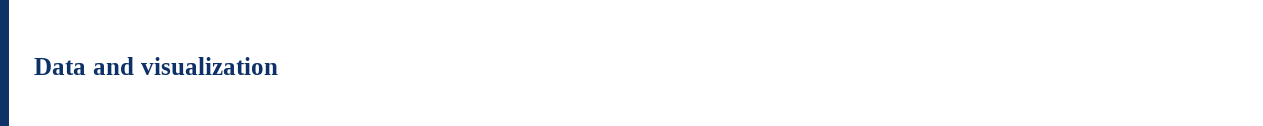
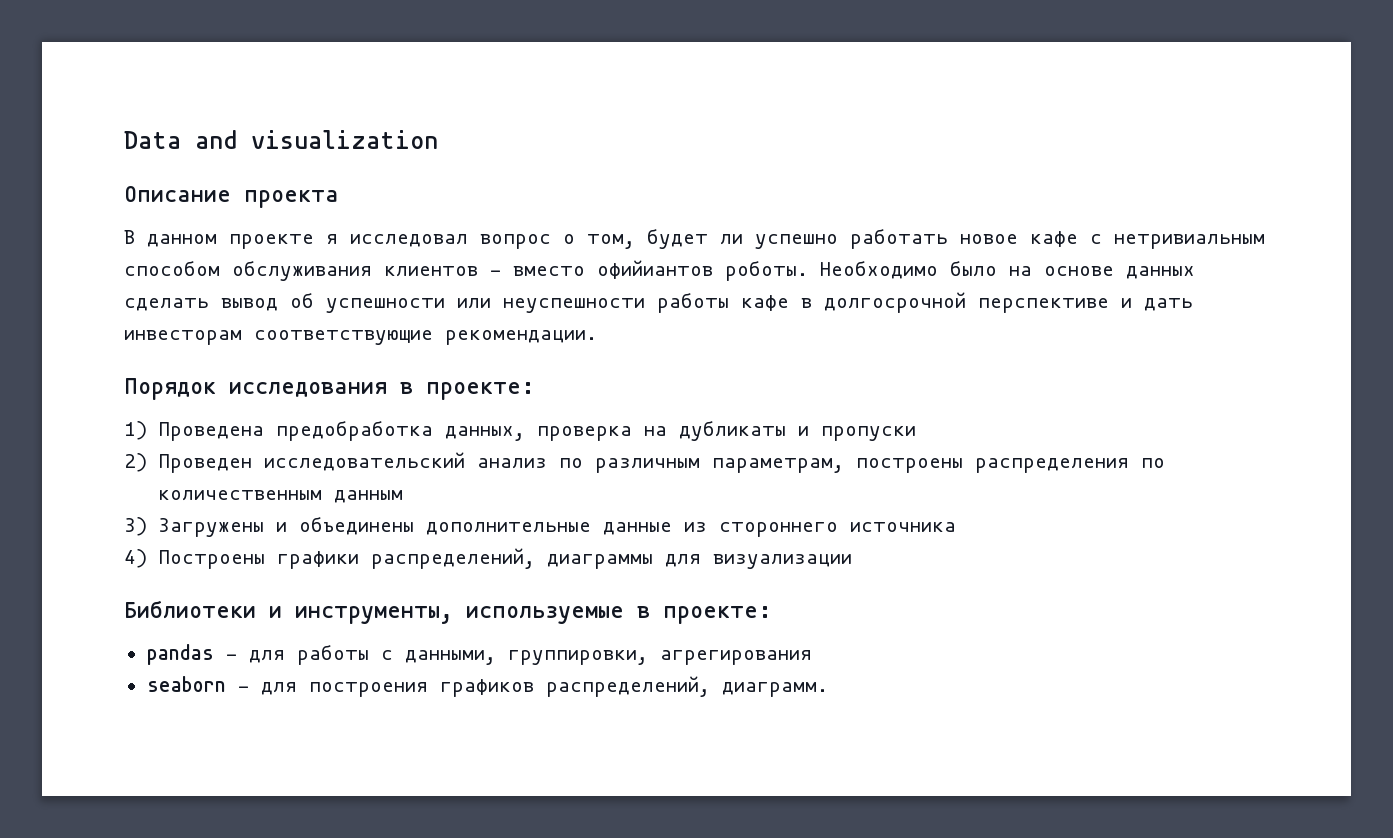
+ Описание проекта
+ В данном проекте я исследовал вопрос о том, будет ли успешно работать новое кафе с нетривиальным способом обслуживания клиентов - вместо офийиантов роботы. Необходимо было на основе данных сделать вывод об успешности или неуспешности работы кафе в долгосрочной перспективе и дать инвесторам соответствующие рекомендации.
+ Порядок исследования в проекте:
+ 1) Проведена предобработка данных, проверка на дубликаты и пропуски
+ 2) Проведен исследовательский анализ по различным параметрам, построены распределения по количественным данным
+ 3) Загружены и объединены дополнительные данные из стороннего источника
+ 4) Построены графики распределений, диаграммы для визуализации
+ Библиотеки и инструменты, используемые в проекте:
+ pandas - для работы с данными, группировки, агрегирования
+ seaborn - для построения графиков распределений, диаграмм.

